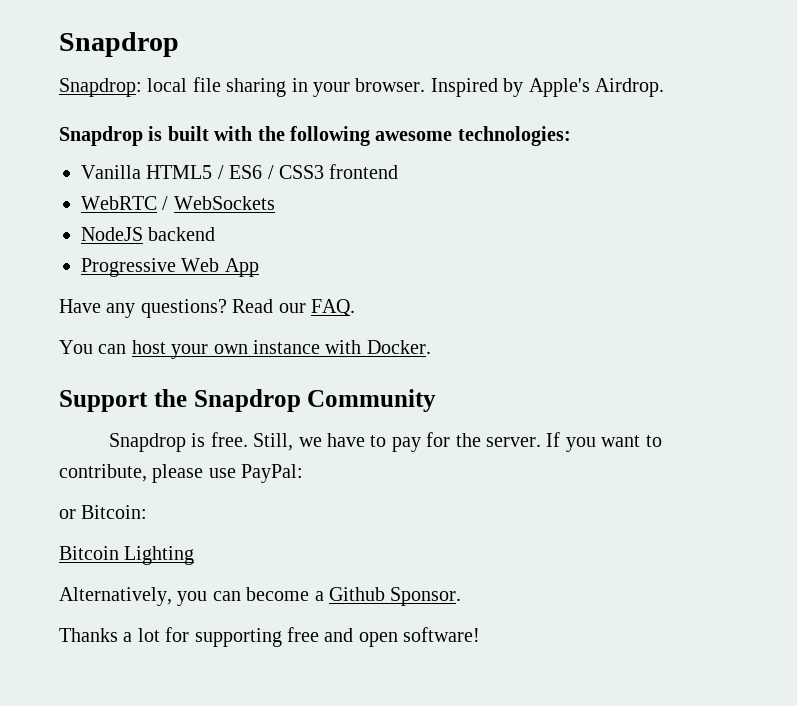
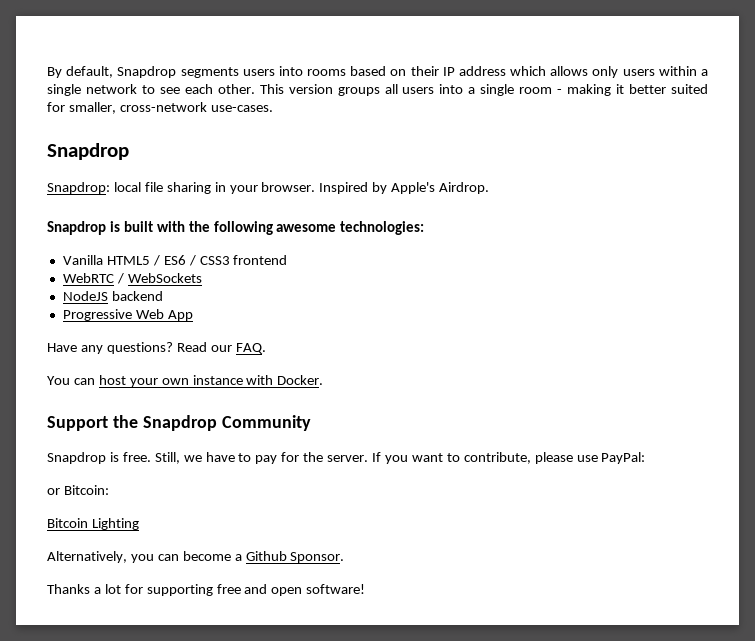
+ By default, Snapdrop segments users into rooms based on their IP address which allows only users within a single network to see each other. This version groups all users into a single room - making it better suited for smaller, cross-network use-cases.

